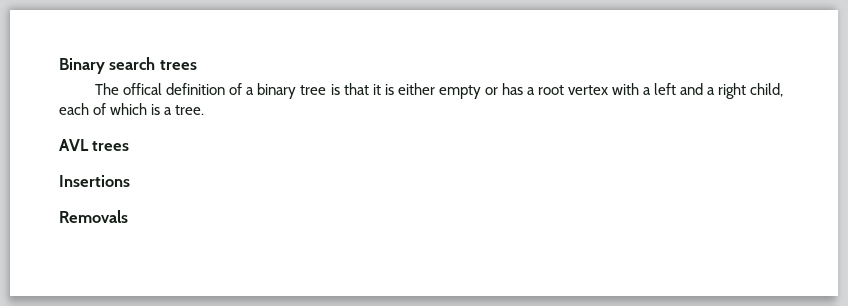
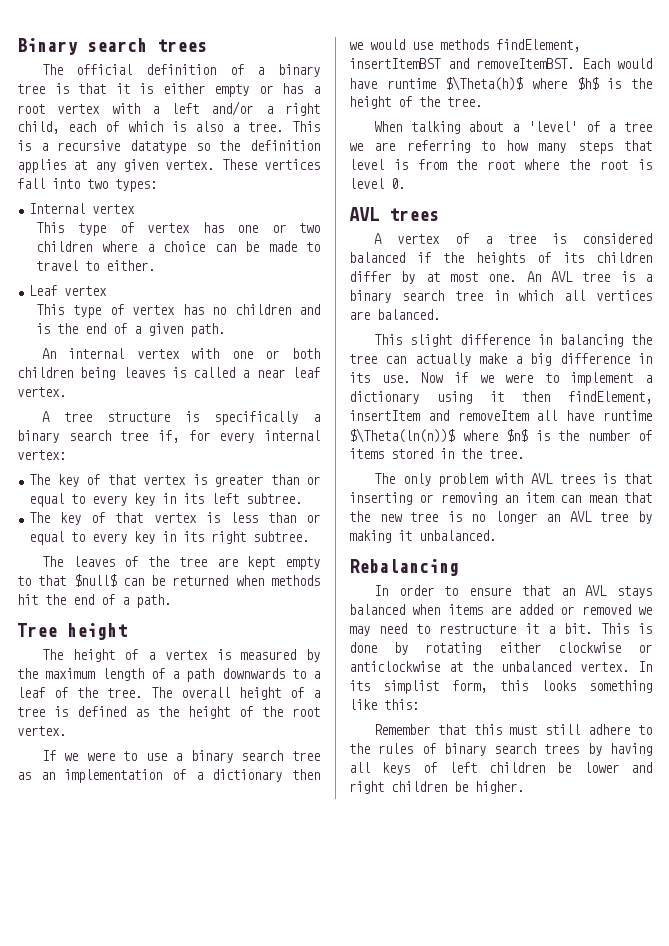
- The offical definition of a binary tree is that it is either empty or has a root vertex with a left and a right child, each of which is a tree.
+ The official definition of a binary tree is that it is either empty or has a root vertex with a left and/or a right child, each of which is also a tree. This is a recursive datatype so the definition applies at any given vertex. These vertices fall into two types:
+ Internal vertex
+ This type of vertex has one or two children where a choice can be made to travel to either.
+ Leaf vertex
+ This type of vertex has no children and is the end of a given path.
+ An internal vertex with one or both children being leaves is called a near leaf vertex.
+ A tree structure is specifically a binary search tree if, for every internal vertex:
+ The key of that vertex is greater than or equal to every key in its left subtree.
+ The key of that vertex is less than or equal to every key in its right subtree.
+ The leaves of the tree are kept empty to that $null$ can be returned when methods hit the end of a path.
+ Tree height
+ The height of a vertex is measured by the maximum length of a path downwards to a leaf of the tree. The overall height of a tree is defined as the height of the root vertex.
+ If we were to use a binary search tree as an implementation of a dictionary then we would use methods findElement, insertItemBST and removeItemBST. Each would have runtime $\Theta(h)$ where $h$ is the height of the tree.
+ When talking about a 'level' of a tree we are referring to how many steps that level is from the root where the root is level 0.
  AVL trees
- Insertions
- Removals
+ A vertex of a tree is considered balanced if the heights of its children differ by at most one. An AVL tree is a binary search tree in which all vertices are balanced.
+ This slight difference in balancing the tree can actually make a big difference in its use. Now if we were to implement a dictionary using it then findElement, insertItem and removeItem all have runtime $\Theta(ln(n))$ where $n$ is the number of items stored in the tree.
+ The only problem with AVL trees is that inserting or removing an item can mean that the new tree is no longer an AVL tree by making it unbalanced.
+ Rebalancing
+ In order to ensure that an AVL stays balanced when items are added or removed we may need to restructure it a bit. This is done by rotating either clockwise or anticlockwise at the unbalanced vertex. In its simplist form, this looks something like this:
+ Remember that this must still adhere to the rules of binary search trees by having all keys of left children be lower and right children be higher.

